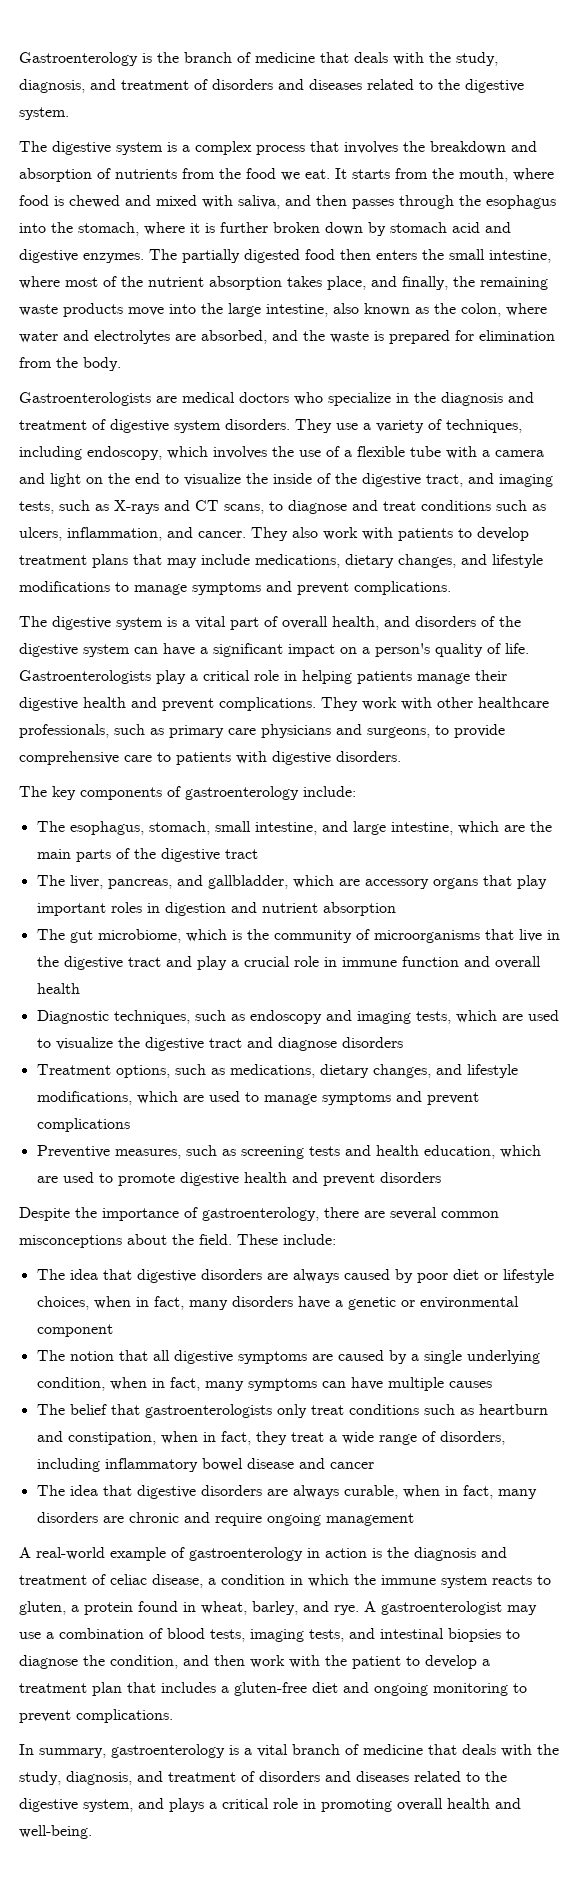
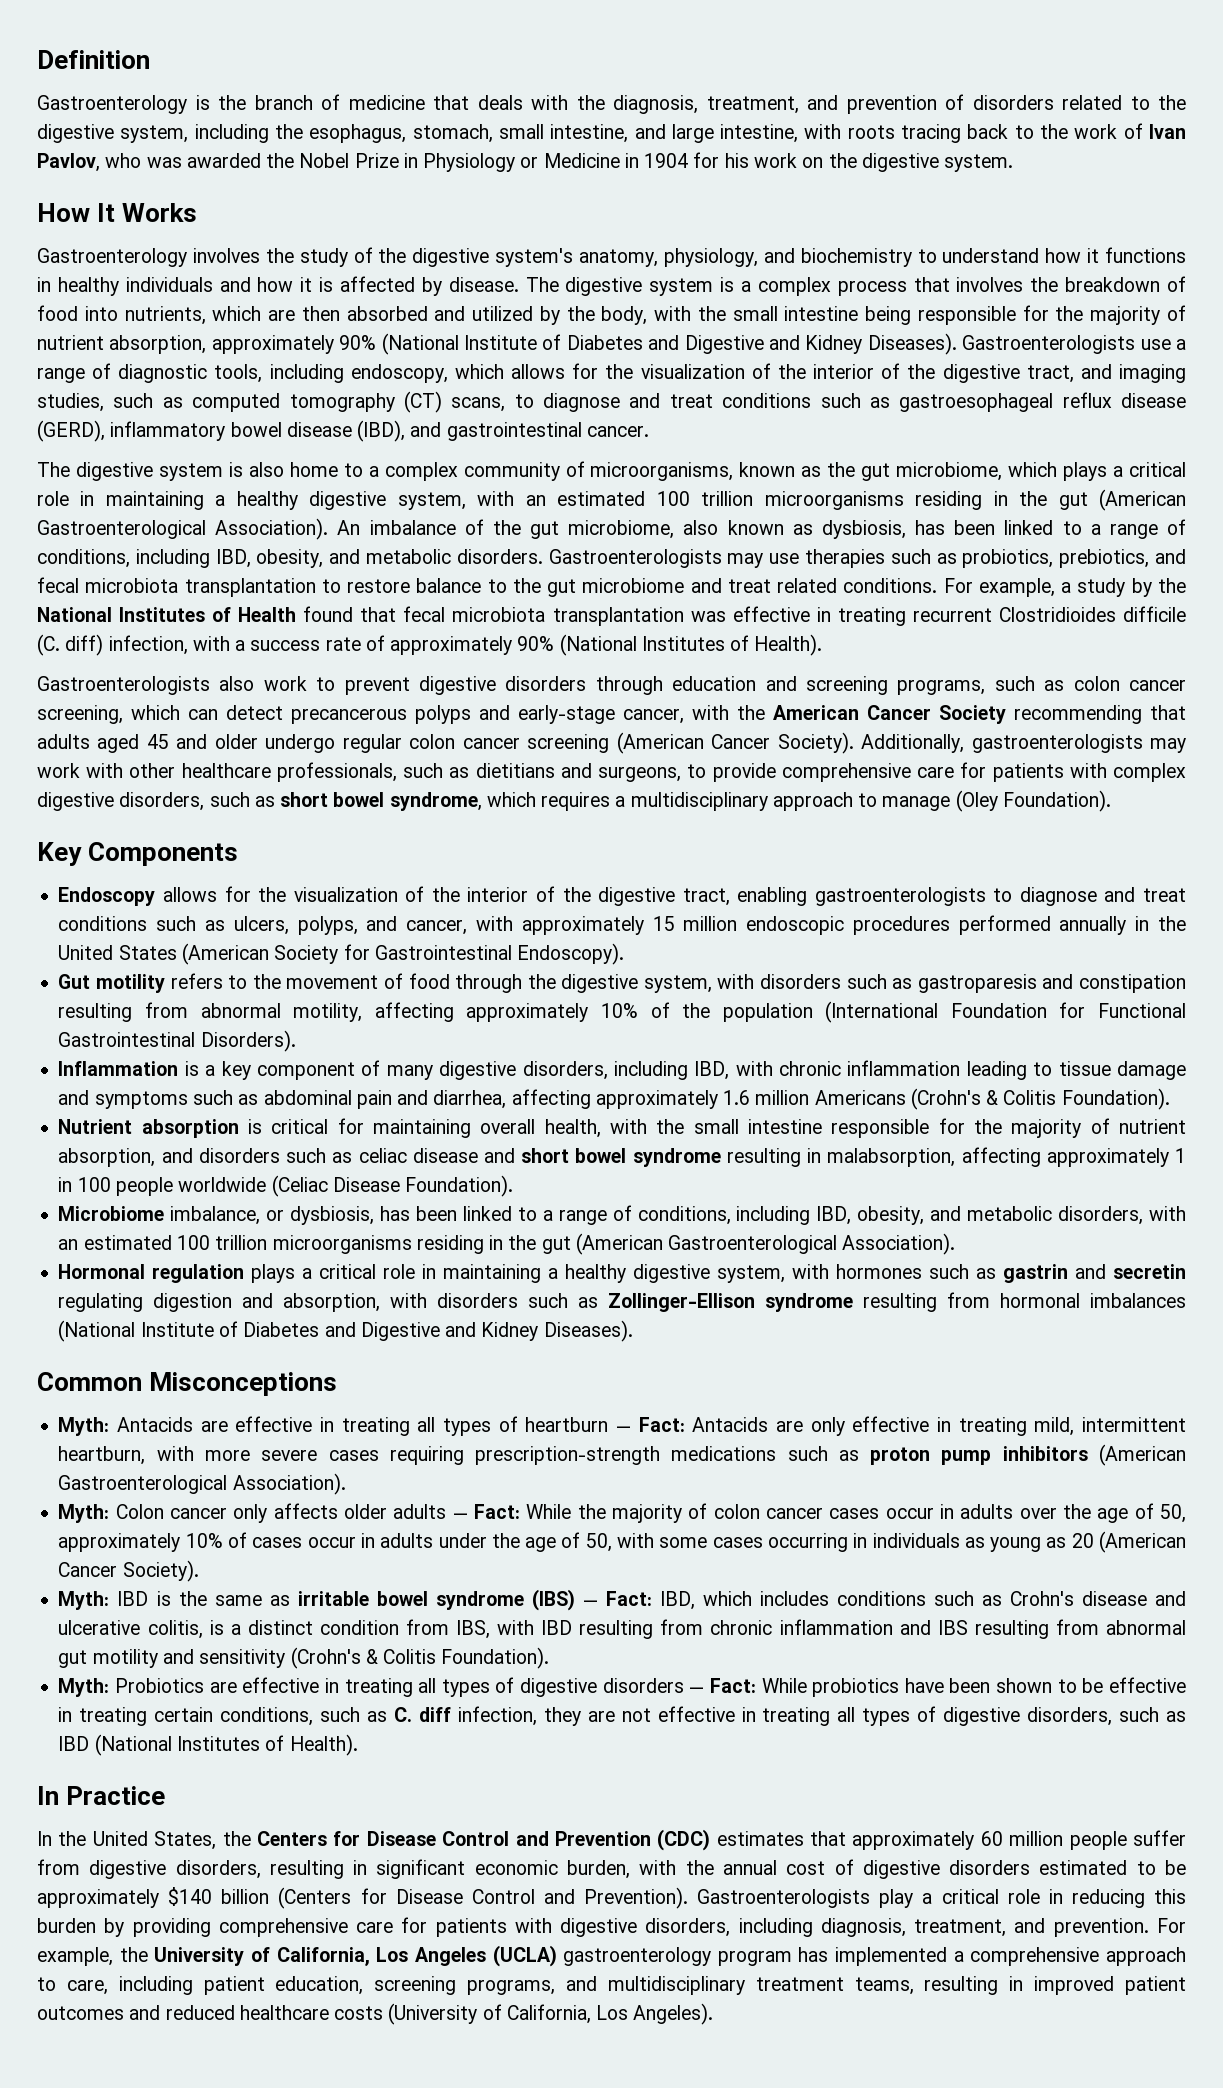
+ Definition
- Gastroenterology is the branch of medicine that deals with the study, diagnosis, and treatment of disorders and diseases related to the digestive system.
- The digestive system is a complex process that involves the breakdown and absorption of nutrients from the food we eat. It starts from the mouth, where food is chewed and mixed with saliva, and then passes through the esophagus into the stomach, where it is further broken down by stomach acid and digestive enzymes. The partially digested food then enters the small intestine, where most of the nutrient absorption takes place, and finally, the remaining waste products move into the large intestine, also known as the colon, where water and electrolytes are absorbed, and the waste is prepared for elimination from the body.
- Gastroenterologists are medical doctors who specialize in the diagnosis and treatment of digestive system disorders. They use a variety of techniques, including endoscopy, which involves the use of a flexible tube with a camera and light on the end to visualize the inside of the digestive tract, and imaging tests, such as X-rays and CT scans, to diagnose and treat conditions such as ulcers, inflammation, and cancer. They also work with patients to develop treatment plans that may include medications, dietary changes, and lifestyle modifications to manage symptoms and prevent complications.
- The digestive system is a vital part of overall health, and disorders of the digestive system can have a significant impact on a person's quality of life. Gastroenterologists play a critical role in helping patients manage their digestive health and prevent complications. They work with other healthcare professionals, such as primary care physicians and surgeons, to provide comprehensive care to patients with digestive disorders.
- The key components of gastroenterology include:
- The esophagus, stomach, small intestine, and large intestine, which are the main parts of the digestive tract
- The liver, pancreas, and gallbladder, which are accessory organs that play important roles in digestion and nutrient absorption
- The gut microbiome, which is the community of microorganisms that live in the digestive tract and play a crucial role in immune function and overall health
- Diagnostic techniques, such as endoscopy and imaging tests, which are used to visualize the digestive tract and diagnose disorders
- Treatment options, such as medications, dietary changes, and lifestyle modifications, which are used to manage symptoms and prevent complications
- Preventive measures, such as screening tests and health education, which are used to promote digestive health and prevent disorders
- Despite the importance of gastroenterology, there are several common misconceptions about the field. These include:
- The idea that digestive disorders are always caused by poor diet or lifestyle choices, when in fact, many disorders have a genetic or environmental component
- The notion that all digestive symptoms are caused by a single underlying condition, when in fact, many symptoms can have multiple causes
- The belief that gastroenterologists only treat conditions such as heartburn and constipation, when in fact, they treat a wide range of disorders, including inflammatory bowel disease and cancer
- The idea that digestive disorders are always curable, when in fact, many disorders are chronic and require ongoing management
- A real-world example of gastroenterology in action is the diagnosis and treatment of celiac disease, a condition in which the immune system reacts to gluten, a protein found in wheat, barley, and rye. A gastroenterologist may use a combination of blood tests, imaging tests, and intestinal biopsies to diagnose the condition, and then work with the patient to develop a treatment plan that includes a gluten-free diet and ongoing monitoring to prevent complications.
- In summary, gastroenterology is a vital branch of medicine that deals with the study, diagnosis, and treatment of disorders and diseases related to the digestive system, and plays a critical role in promoting overall health and well-being.
+ Gastroenterology is the branch of medicine that deals with the diagnosis, treatment, and prevention of disorders related to the digestive system, including the esophagus, stomach, small intestine, and large intestine, with roots tracing back to the work of Ivan Pavlov, who was awarded the Nobel Prize in Physiology or Medicine in 1904 for his work on the digestive system.
+ How It Works
+ Gastroenterology involves the study of the digestive system's anatomy, physiology, and biochemistry to understand how it functions in healthy individuals and how it is affected by disease. The digestive system is a complex process that involves the breakdown of food into nutrients, which are then absorbed and utilized by the body, with the small intestine being responsible for the majority of nutrient absorption, approximately 90% (National Institute of Diabetes and Digestive and Kidney Diseases). Gastroenterologists use a range of diagnostic tools, including endoscopy, which allows for the visualization of the interior of the digestive tract, and imaging studies, such as computed tomography (CT) scans, to diagnose and treat conditions such as gastroesophageal reflux disease (GERD), inflammatory bowel disease (IBD), and gastrointestinal cancer.
+ The digestive system is also home to a complex community of microorganisms, known as the gut microbiome, which plays a critical role in maintaining a healthy digestive system, with an estimated 100 trillion microorganisms residing in the gut (American Gastroenterological Association). An imbalance of the gut microbiome, also known as dysbiosis, has been linked to a range of conditions, including IBD, obesity, and metabolic disorders. Gastroenterologists may use therapies such as probiotics, prebiotics, and fecal microbiota transplantation to restore balance to the gut microbiome and treat related conditions. For example, a study by the National Institutes of Health found that fecal microbiota transplantation was effective in treating recurrent Clostridioides difficile (C. diff) infection, with a success rate of approximately 90% (National Institutes of Health).
+ Gastroenterologists also work to prevent digestive disorders through education and screening programs, such as colon cancer screening, which can detect precancerous polyps and early-stage cancer, with the American Cancer Society recommending that adults aged 45 and older undergo regular colon cancer screening (American Cancer Society). Additionally, gastroenterologists may work with other healthcare professionals, such as dietitians and surgeons, to provide comprehensive care for patients with complex digestive disorders, such as short bowel syndrome, which requires a multidisciplinary approach to manage (Oley Foundation).
+ Key Components
+ Endoscopy allows for the visualization of the interior of the digestive tract, enabling gastroenterologists to diagnose and treat conditions such as ulcers, polyps, and cancer, with approximately 15 million endoscopic procedures performed annually in the United States (American Society for Gastrointestinal Endoscopy).
+ Gut motility refers to the movement of food through the digestive system, with disorders such as gastroparesis and constipation resulting from abnormal motility, affecting approximately 10% of the population (International Foundation for Functional Gastrointestinal Disorders).
+ Inflammation is a key component of many digestive disorders, including IBD, with chronic inflammation leading to tissue damage and symptoms such as abdominal pain and diarrhea, affecting approximately 1.6 million Americans (Crohn's & Colitis Foundation).
+ Nutrient absorption is critical for maintaining overall health, with the small intestine responsible for the majority of nutrient absorption, and disorders such as celiac disease and short bowel syndrome resulting in malabsorption, affecting approximately 1 in 100 people worldwide (Celiac Disease Foundation).
+ Microbiome imbalance, or dysbiosis, has been linked to a range of conditions, including IBD, obesity, and metabolic disorders, with an estimated 100 trillion microorganisms residing in the gut (American Gastroenterological Association).
+ Hormonal regulation plays a critical role in maintaining a healthy digestive system, with hormones such as gastrin and secretin regulating digestion and absorption, with disorders such as Zollinger-Ellison syndrome resulting from hormonal imbalances (National Institute of Diabetes and Digestive and Kidney Diseases).
+ Common Misconceptions
+ Myth: Antacids are effective in treating all types of heartburn — Fact: Antacids are only effective in treating mild, intermittent heartburn, with more severe cases requiring prescription-strength medications such as proton pump inhibitors (American Gastroenterological Association).
+ Myth: Colon cancer only affects older adults — Fact: While the majority of colon cancer cases occur in adults over the age of 50, approximately 10% of cases occur in adults under the age of 50, with some cases occurring in individuals as young as 20 (American Cancer Society).
+ Myth: IBD is the same as irritable bowel syndrome (IBS) — Fact: IBD, which includes conditions such as Crohn's disease and ulcerative colitis, is a distinct condition from IBS, with IBD resulting from chronic inflammation and IBS resulting from abnormal gut motility and sensitivity (Crohn's & Colitis Foundation).
+ Myth: Probiotics are effective in treating all types of digestive disorders — Fact: While probiotics have been shown to be effective in treating certain conditions, such as C. diff infection, they are not effective in treating all types of digestive disorders, such as IBD (National Institutes of Health).
+ In Practice
+ In the United States, the Centers for Disease Control and Prevention (CDC) estimates that approximately 60 million people suffer from digestive disorders, resulting in significant economic burden, with the annual cost of digestive disorders estimated to be approximately $140 billion (Centers for Disease Control and Prevention). Gastroenterologists play a critical role in reducing this burden by providing comprehensive care for patients with digestive disorders, including diagnosis, treatment, and prevention. For example, the University of California, Los Angeles (UCLA) gastroenterology program has implemented a comprehensive approach to care, including patient education, screening programs, and multidisciplinary treatment teams, resulting in improved patient outcomes and reduced healthcare costs (University of California, Los Angeles).

